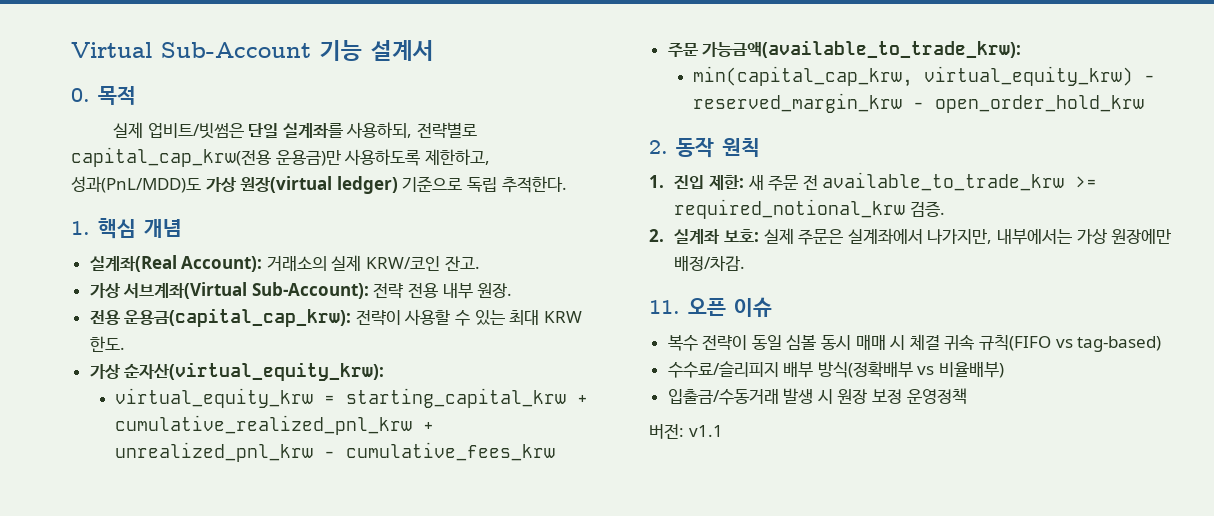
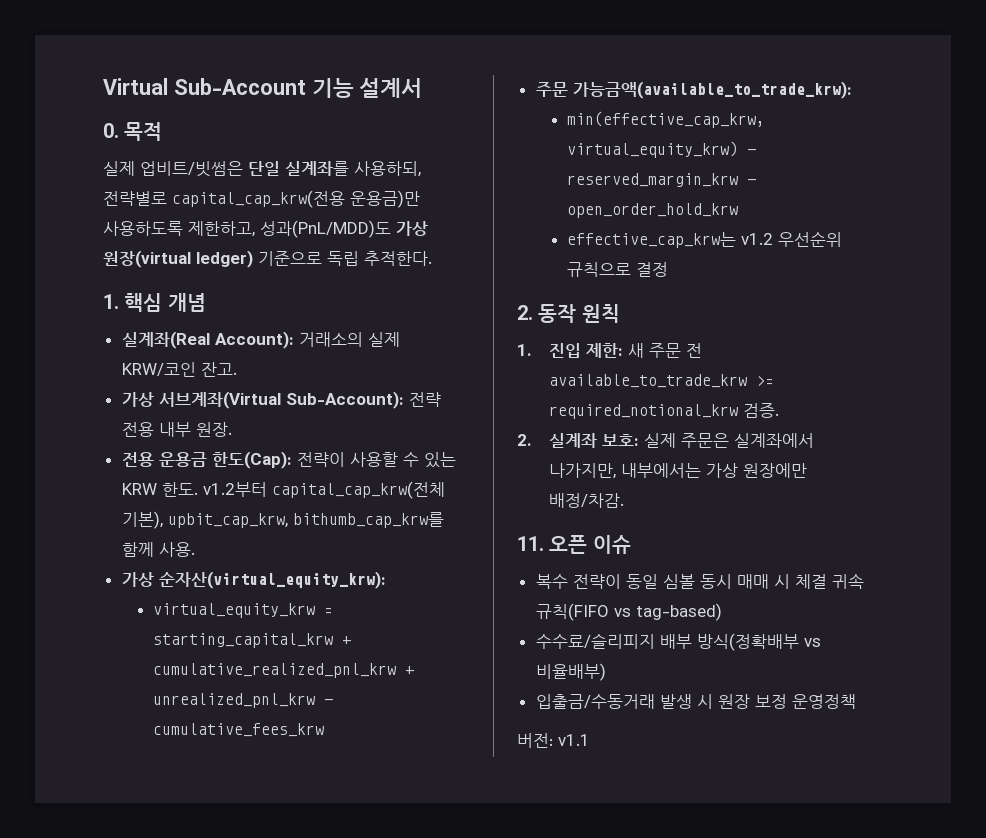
- 전용 운용금(capital_cap_krw): 전략이 사용할 수 있는 최대 KRW 한도.
+ 전용 운용금 한도(Cap): 전략이 사용할 수 있는 KRW 한도. v1.2부터 capital_cap_krw(전체 기본), upbit_cap_krw, bithumb_cap_krw를 함께 사용.
- min(capital_cap_krw, virtual_equity_krw) - reserved_margin_krw - open_order_hold_krw
+ min(effective_cap_krw, virtual_equity_krw) - reserved_margin_krw - open_order_hold_krw
+ effective_cap_krw는 v1.2 우선순위 규칙으로 결정

